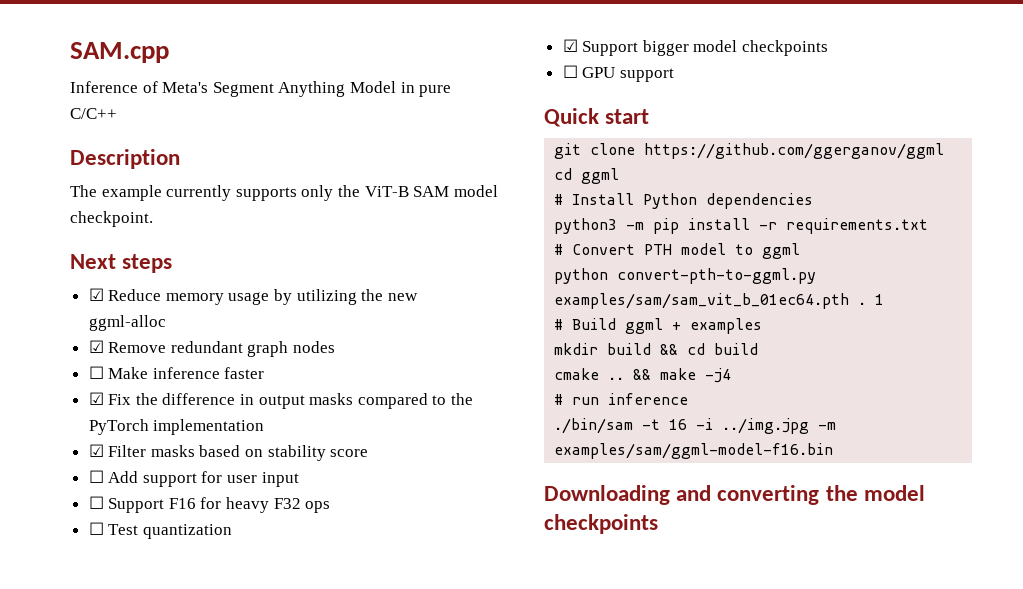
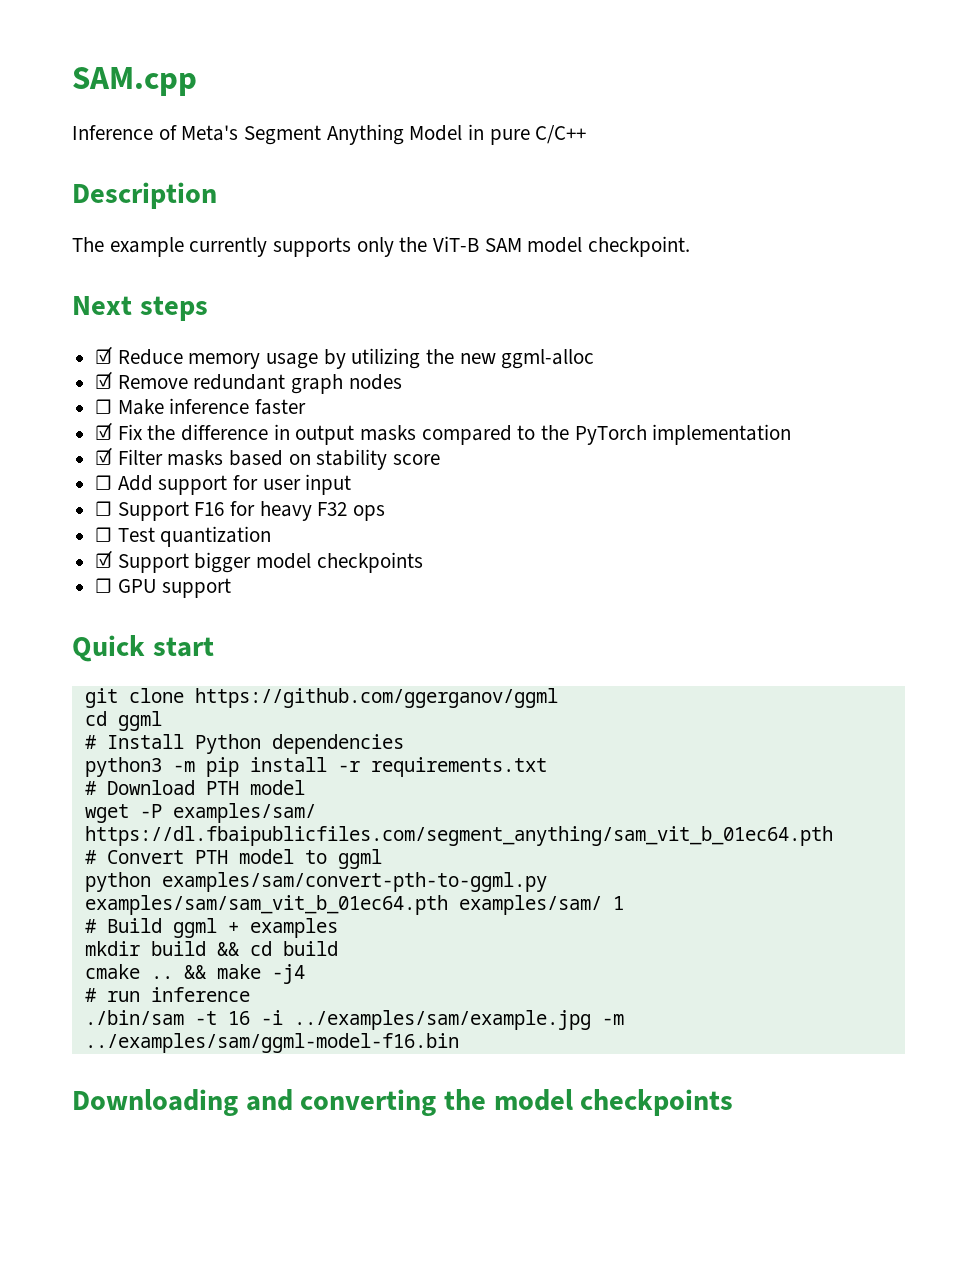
+ # Download PTH model
+ wget -P examples/sam/ https://dl.fbaipublicfiles.com/segment_anything/sam_vit_b_01ec64.pth
- python convert-pth-to-ggml.py examples/sam/sam_vit_b_01ec64.pth . 1
+ python examples/sam/convert-pth-to-ggml.py examples/sam/sam_vit_b_01ec64.pth examples/sam/ 1
- ./bin/sam -t 16 -i ../img.jpg -m examples/sam/ggml-model-f16.bin
+ ./bin/sam -t 16 -i ../examples/sam/example.jpg -m ../examples/sam/ggml-model-f16.bin

